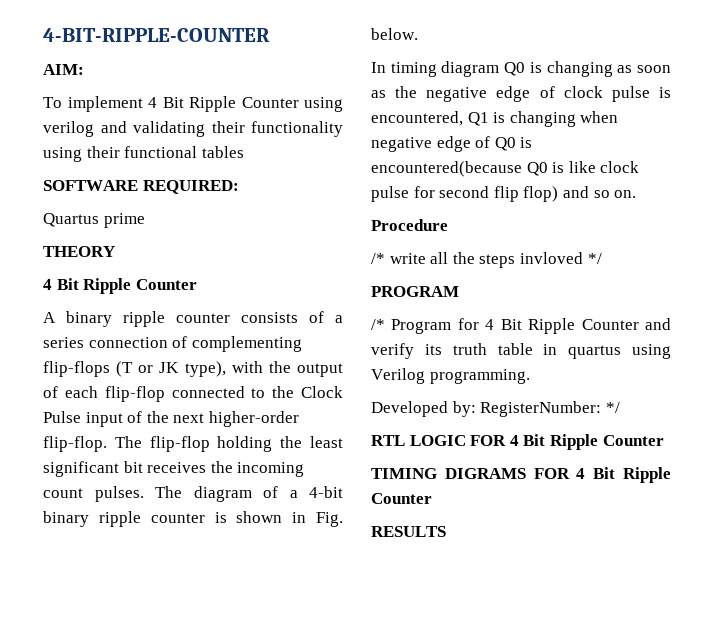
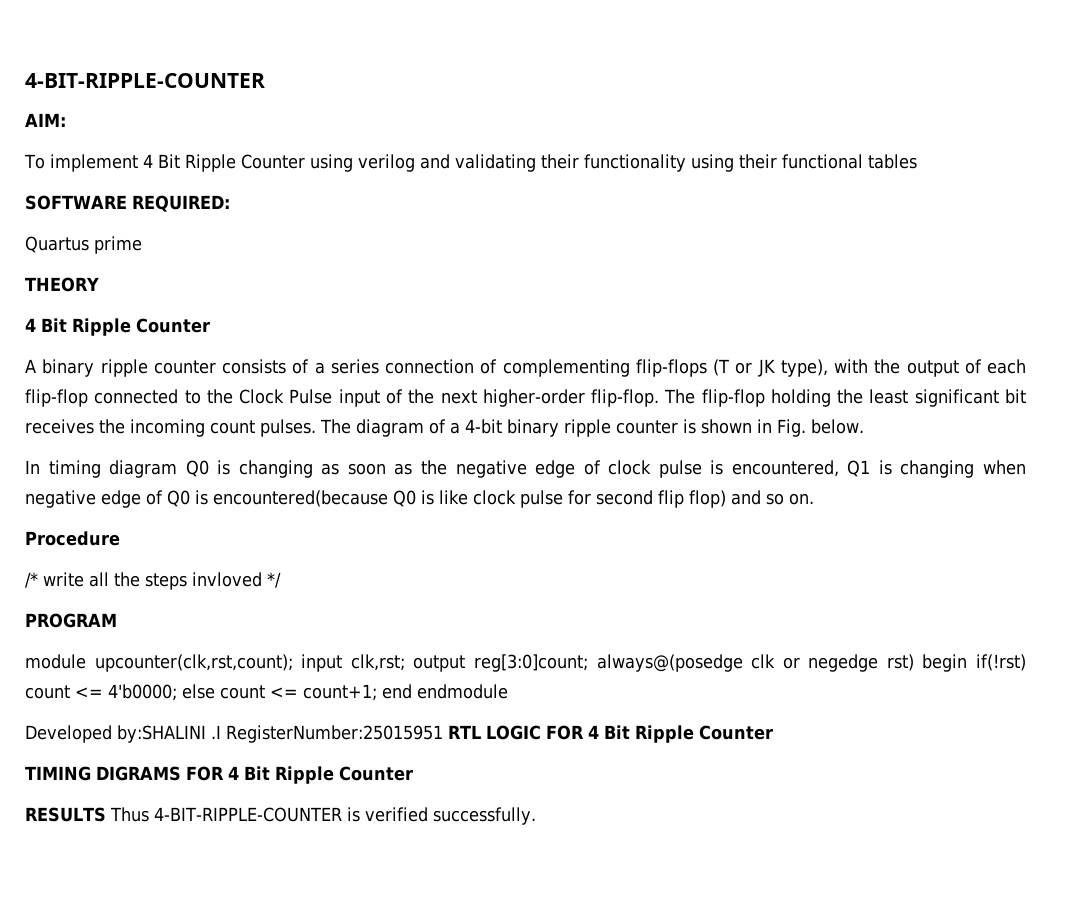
- /* Program for 4 Bit Ripple Counter and verify its truth table in quartus using Verilog programming.
- Developed by: RegisterNumber: */
- RTL LOGIC FOR 4 Bit Ripple Counter
+ module upcounter(clk,rst,count); input clk,rst; output reg[3:0]count; always@(posedge clk or negedge rst) begin if(!rst) count <= 4'b0000; else count <= count+1; end endmodule
+ Developed by:SHALINI .I RegisterNumber:25015951 RTL LOGIC FOR 4 Bit Ripple Counter
- RESULTS
+ RESULTS Thus 4-BIT-RIPPLE-COUNTER is verified successfully.

